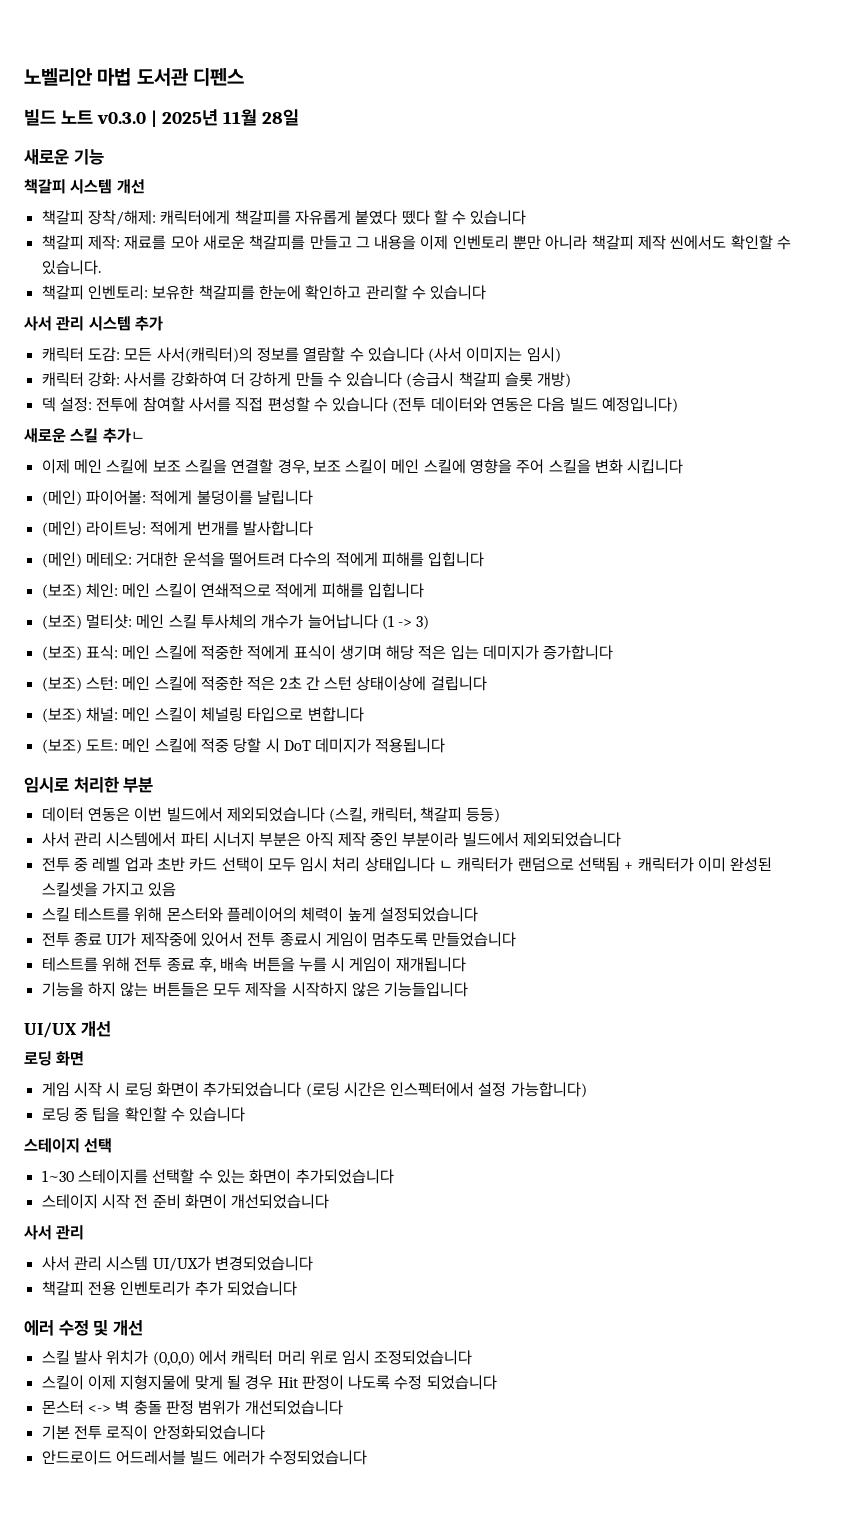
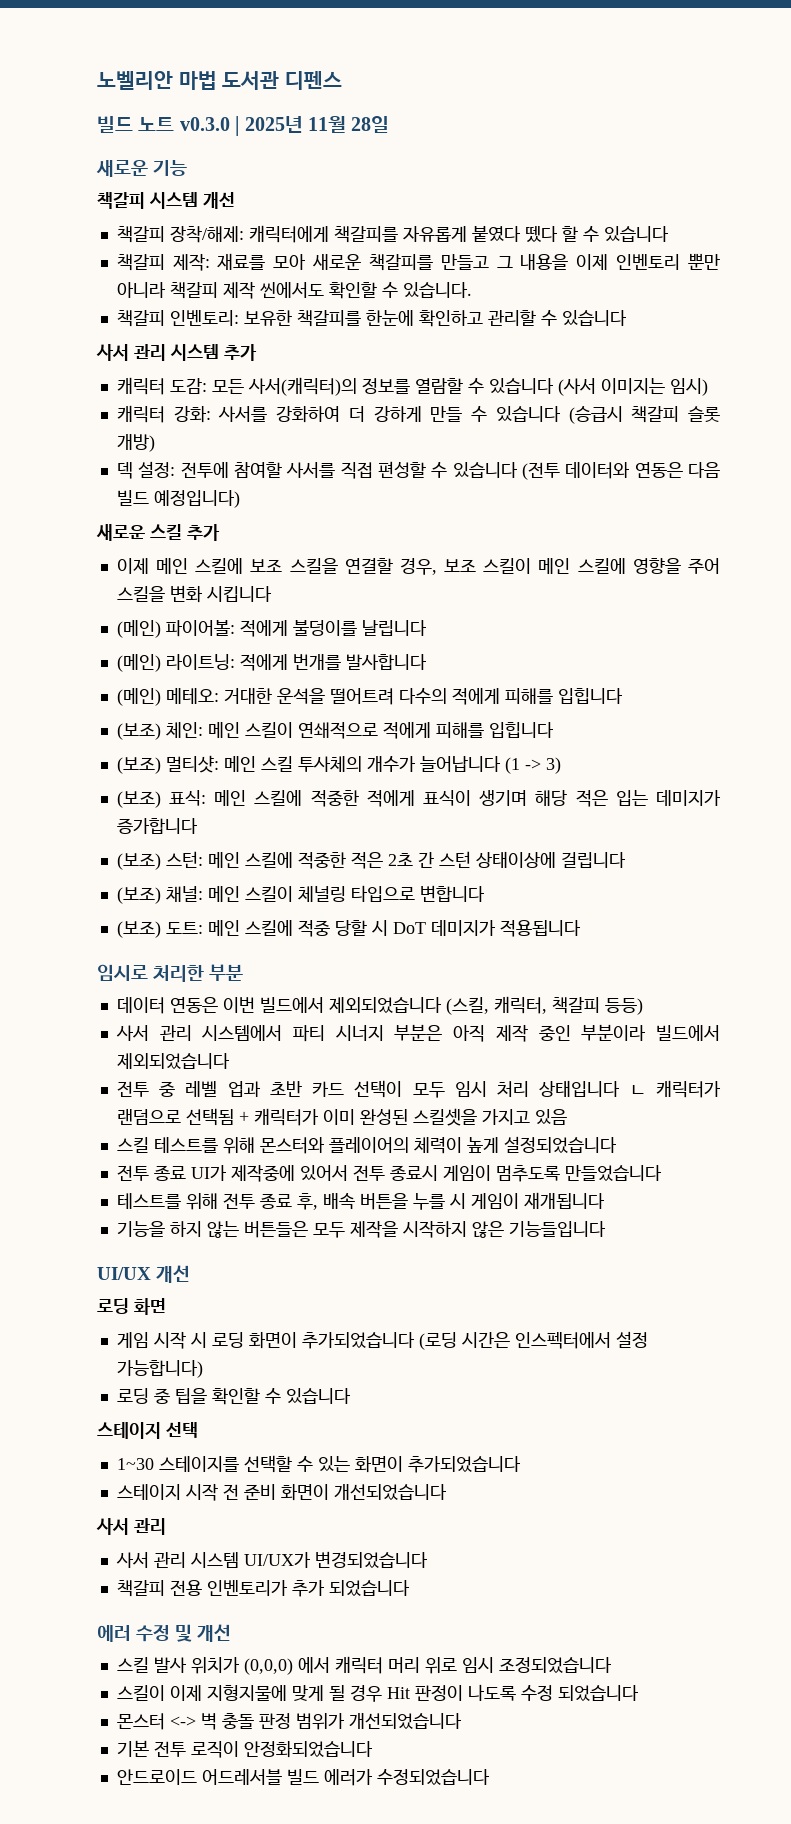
- 새로운 스킬 추가ㄴ
+ 새로운 스킬 추가

